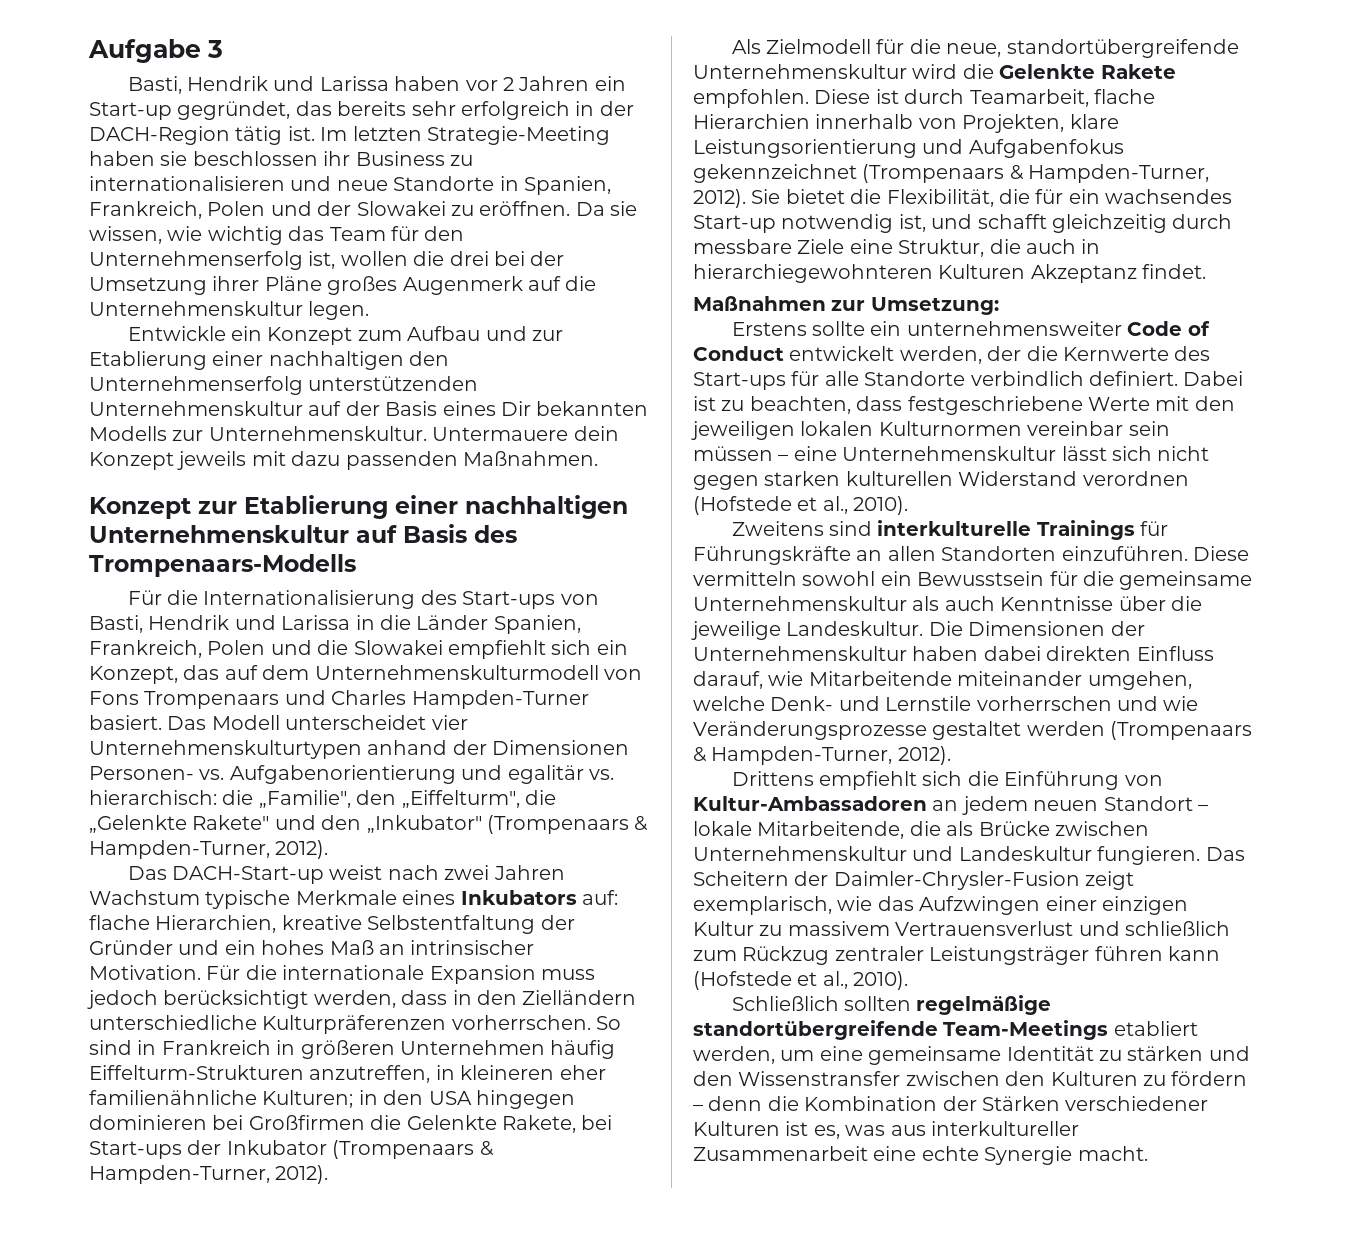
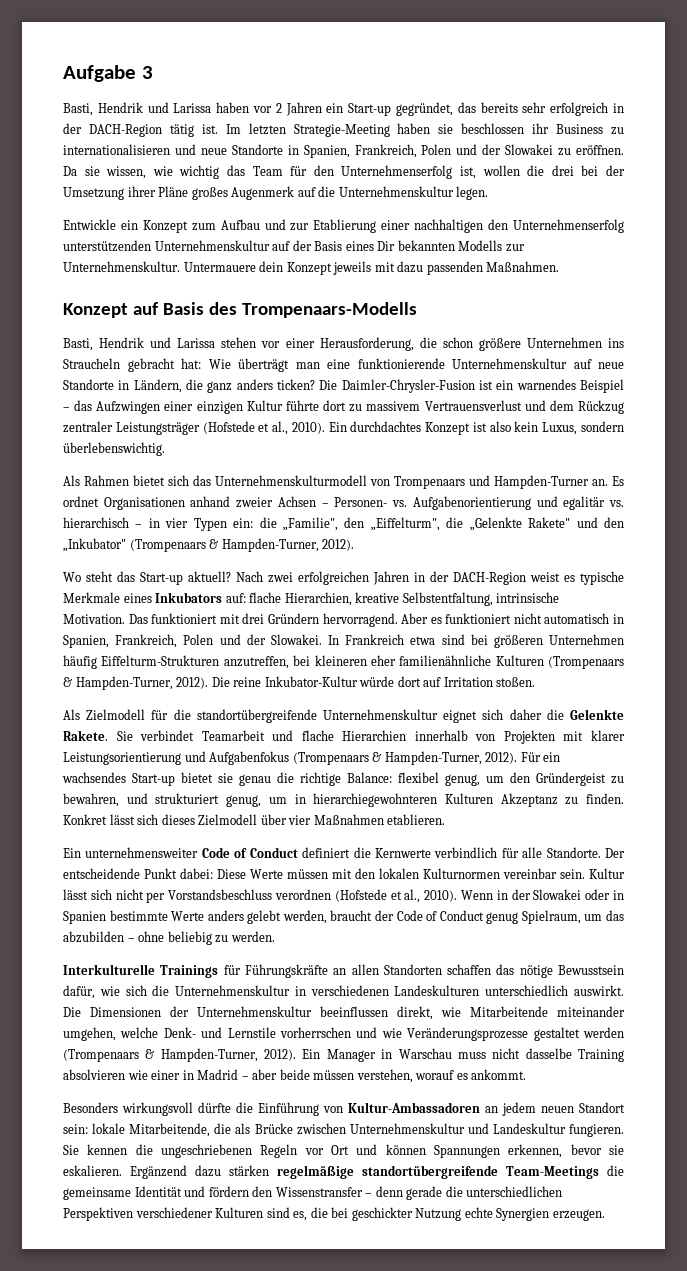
- Konzept zur Etablierung einer nachhaltigen Unternehmenskultur auf Basis des Trompenaars-Modells
+ Konzept auf Basis des Trompenaars-Modells
- Für die Internationalisierung des Start-ups von Basti, Hendrik und Larissa in die Länder Spanien, Frankreich, Polen und die Slowakei empfiehlt sich ein Konzept, das auf dem Unternehmenskulturmodell von Fons Trompenaars und Charles Hampden-Turner basiert. Das Modell unterscheidet vier Unternehmenskulturtypen anhand der Dimensionen Personen- vs. Aufgabenorientierung und egalitär vs. hierarchisch: die „Familie", den „Eiffelturm", die „Gelenkte Rakete" und den „Inkubator" (Trompenaars & Hampden-Turner, 2012).
+ Basti, Hendrik und Larissa stehen vor einer Herausforderung, die schon größere Unternehmen ins Straucheln gebracht hat: Wie überträgt man eine funktionierende Unternehmenskultur auf neue Standorte in Ländern, die ganz anders ticken? Die Daimler-Chrysler-Fusion ist ein warnendes Beispiel – das Aufzwingen einer einzigen Kultur führte dort zu massivem Vertrauensverlust und dem Rückzug zentraler Leistungsträger (Hofstede et al., 2010). Ein durchdachtes Konzept ist also kein Luxus, sondern überlebenswichtig.
+ Als Rahmen bietet sich das Unternehmenskulturmodell von Trompenaars und Hampden-Turner an. Es ordnet Organisationen anhand zweier Achsen – Personen- vs. Aufgabenorientierung und egalitär vs. hierarchisch – in vier Typen ein: die „Familie", den „Eiffelturm", die „Gelenkte Rakete" und den „Inkubator" (Trompenaars & Hampden-Turner, 2012).
- Das DACH-Start-up weist nach zwei Jahren Wachstum typische Merkmale eines Inkubators auf: flache Hierarchien, kreative Selbstentfaltung der Gründer und ein hohes Maß an intrinsischer Motivation. Für die internationale Expansion muss jedoch berücksichtigt werden, dass in den Zielländern unterschiedliche Kulturpräferenzen vorherrschen. So sind in Frankreich in größeren Unternehmen häufig Eiffelturm-Strukturen anzutreffen, in kleineren eher familienähnliche Kulturen; in den USA hingegen dominieren bei Großfirmen die Gelenkte Rakete, bei Start-ups der Inkubator (Trompenaars & Hampden-Turner, 2012).
+ Wo steht das Start-up aktuell? Nach zwei erfolgreichen Jahren in der DACH-Region weist es typische Merkmale eines Inkubators auf: flache Hierarchien, kreative Selbstentfaltung, intrinsische Motivation. Das funktioniert mit drei Gründern hervorragend. Aber es funktioniert nicht automatisch in Spanien, Frankreich, Polen und der Slowakei. In Frankreich etwa sind bei größeren Unternehmen häufig Eiffelturm-Strukturen anzutreffen, bei kleineren eher familienähnliche Kulturen (Trompenaars & Hampden-Turner, 2012). Die reine Inkubator-Kultur würde dort auf Irritation stoßen.
- Als Zielmodell für die neue, standortübergreifende Unternehmenskultur wird die Gelenkte Rakete empfohlen. Diese ist durch Teamarbeit, flache Hierarchien innerhalb von Projekten, klare Leistungsorientierung und Aufgabenfokus gekennzeichnet (Trompenaars & Hampden-Turner, 2012). Sie bietet die Flexibilität, die für ein wachsendes Start-up notwendig ist, und schafft gleichzeitig durch messbare Ziele eine Struktur, die auch in hierarchiegewohnteren Kulturen Akzeptanz findet.
- Maßnahmen zur Umsetzung:
- Erstens sollte ein unternehmensweiter Code of Conduct entwickelt werden, der die Kernwerte des Start-ups für alle Standorte verbindlich definiert. Dabei ist zu beachten, dass festgeschriebene Werte mit den jeweiligen lokalen Kulturnormen vereinbar sein müssen – eine Unternehmenskultur lässt sich nicht gegen starken kulturellen Widerstand verordnen (Hofstede et al., 2010).
- Zweitens sind interkulturelle Trainings für Führungskräfte an allen Standorten einzuführen. Diese vermitteln sowohl ein Bewusstsein für die gemeinsame Unternehmenskultur als auch Kenntnisse über die jeweilige Landeskultur. Die Dimensionen der Unternehmenskultur haben dabei direkten Einfluss darauf, wie Mitarbeitende miteinander umgehen, welche Denk- und Lernstile vorherrschen und wie Veränderungsprozesse gestaltet werden (Trompenaars & Hampden-Turner, 2012).
- Drittens empfiehlt sich die Einführung von Kultur-Ambassadoren an jedem neuen Standort – lokale Mitarbeitende, die als Brücke zwischen Unternehmenskultur und Landeskultur fungieren.
+ Als Zielmodell für die standortübergreifende Unternehmenskultur eignet sich daher die Gelenkte Rakete. Sie verbindet Teamarbeit und flache Hierarchien innerhalb von Projekten mit klarer Leistungsorientierung und Aufgabenfokus (Trompenaars & Hampden-Turner, 2012). Für ein wachsendes Start-up bietet sie genau die richtige Balance: flexibel genug, um den Gründergeist zu bewahren, und strukturiert genug, um in hierarchiegewohnteren Kulturen Akzeptanz zu finden. Konkret lässt sich dieses Zielmodell über vier Maßnahmen etablieren.
+ Ein unternehmensweiter Code of Conduct definiert die Kernwerte verbindlich für alle Standorte. Der entscheidende Punkt dabei: Diese Werte müssen mit den lokalen Kulturnormen vereinbar sein. Kultur lässt sich nicht per Vorstandsbeschluss verordnen (Hofstede et al., 2010). Wenn in der Slowakei oder in Spanien bestimmte Werte anders gelebt werden, braucht der Code of Conduct genug Spielraum, um das abzubilden – ohne beliebig zu werden.
+ Interkulturelle Trainings für Führungskräfte an allen Standorten schaffen das nötige Bewusstsein dafür, wie sich die Unternehmenskultur in verschiedenen Landeskulturen unterschiedlich auswirkt. Die Dimensionen der Unternehmenskultur beeinflussen direkt, wie Mitarbeitende miteinander umgehen, welche Denk- und Lernstile vorherrschen und wie Veränderungsprozesse gestaltet werden (Trompenaars & Hampden-Turner, 2012). Ein Manager in Warschau muss nicht dasselbe Training absolvieren wie einer in Madrid – aber beide müssen verstehen, worauf es ankommt.
+ Besonders wirkungsvoll dürfte die Einführung von Kultur-Ambassadoren an jedem neuen Standort sein: lokale Mitarbeitende, die als Brücke zwischen Unternehmenskultur und Landeskultur fungieren.
- Das Scheitern der Daimler-Chrysler-Fusion zeigt exemplarisch, wie das Aufzwingen einer einzigen Kultur zu massivem Vertrauensverlust und schließlich zum Rückzug zentraler Leistungsträger führen kann (Hofstede et al., 2010).
- Schließlich sollten regelmäßige standortübergreifende Team-Meetings etabliert werden, um eine gemeinsame Identität zu stärken und den Wissenstransfer zwischen den Kulturen zu fördern – denn die Kombination der Stärken verschiedener Kulturen ist es, was aus interkultureller Zusammenarbeit eine echte Synergie macht.
+ Sie kennen die ungeschriebenen Regeln vor Ort und können Spannungen erkennen, bevor sie eskalieren. Ergänzend dazu stärken regelmäßige standortübergreifende Team-Meetings die gemeinsame Identität und fördern den Wissenstransfer – denn gerade die unterschiedlichen Perspektiven verschiedener Kulturen sind es, die bei geschickter Nutzung echte Synergien erzeugen.

